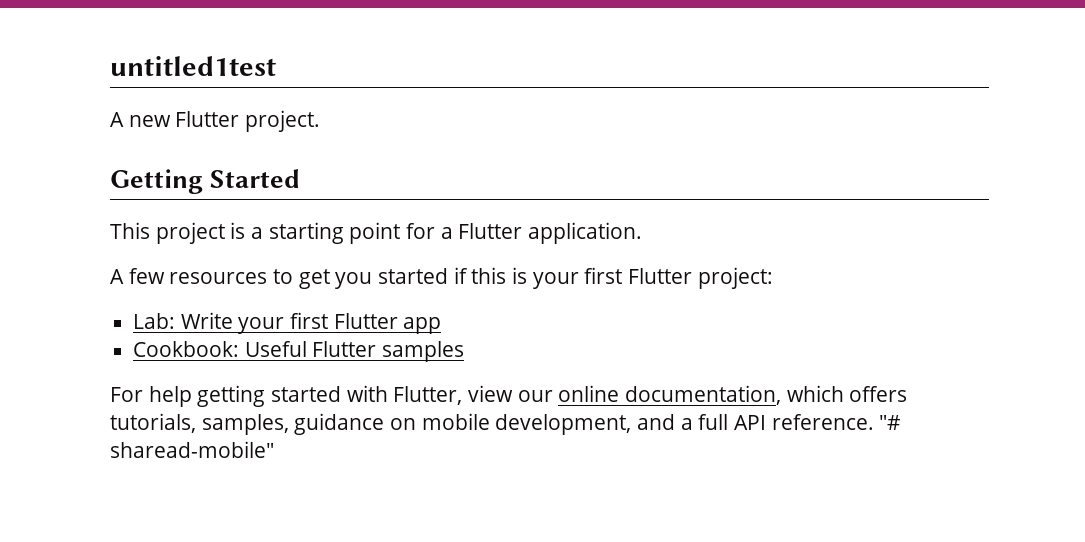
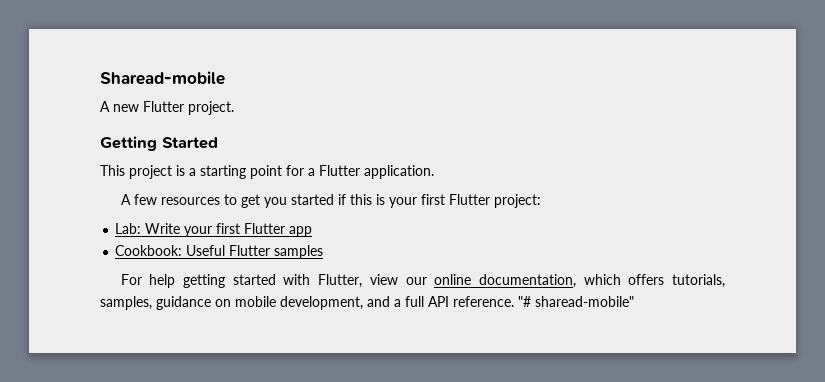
- untitled1test
+ Sharead-mobile

